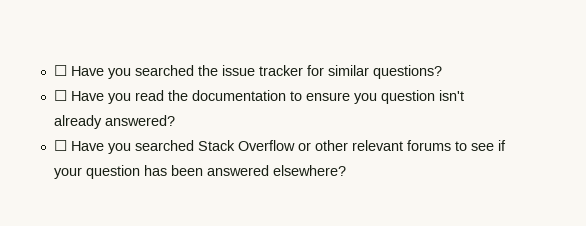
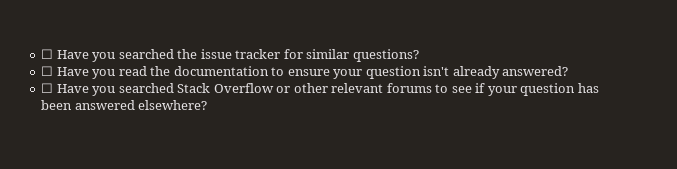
- ☐ Have you read the documentation to ensure you question isn't already answered?
+ ☐ Have you read the documentation to ensure your question isn't already answered?

